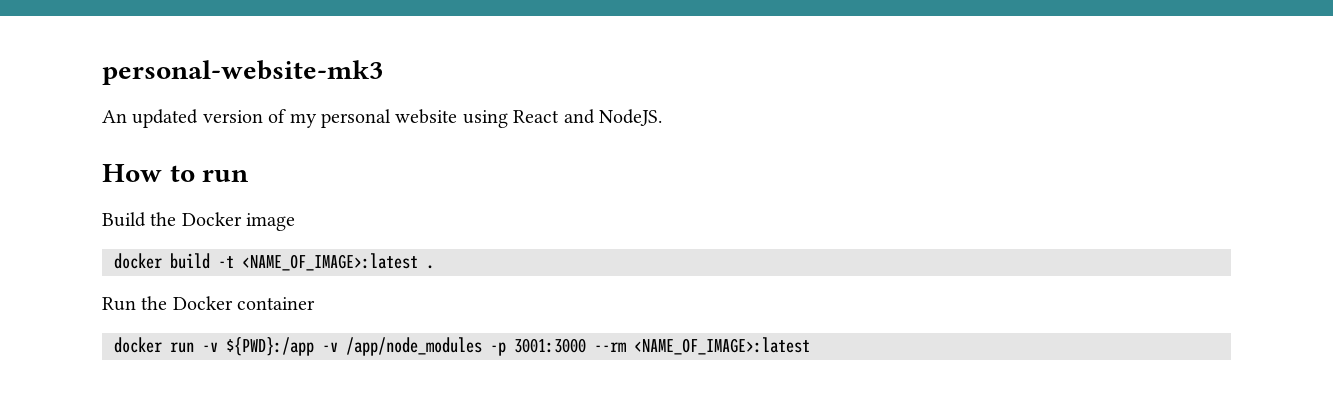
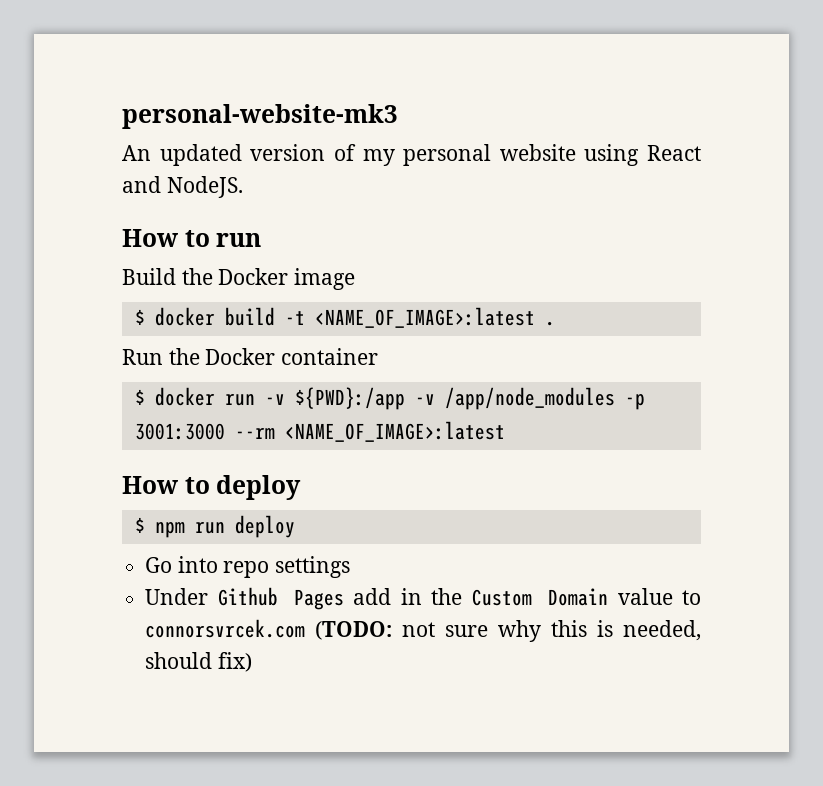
- docker build -t <NAME_OF_IMAGE>:latest .
+ $ docker build -t <NAME_OF_IMAGE>:latest .
- docker run -v ${PWD}:/app -v /app/node_modules -p 3001:3000 --rm <NAME_OF_IMAGE>:latest
+ $ docker run -v ${PWD}:/app -v /app/node_modules -p 3001:3000 --rm <NAME_OF_IMAGE>:latest
+ How to deploy
+ $ npm run deploy
+ Go into repo settings
+ Under Github Pages add in the Custom Domain value to connorsvrcek.com (TODO: not sure why this is needed, should fix)

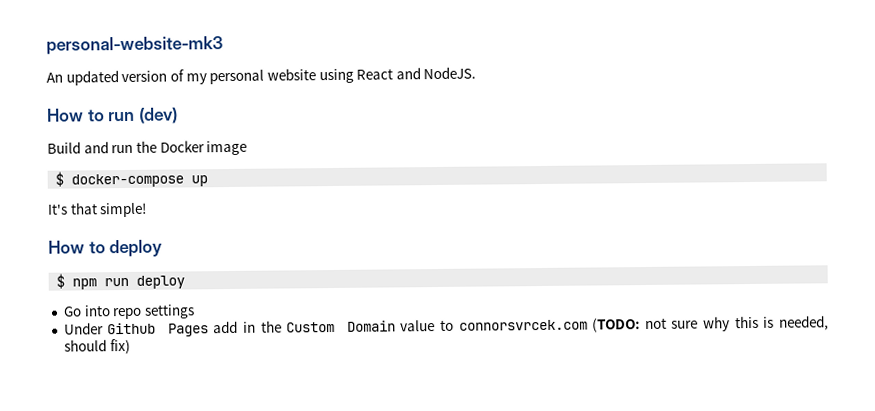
- How to run
+ How to run (dev)
- Build the Docker image
+ Build and run the Docker image
- $ docker build -t <NAME_OF_IMAGE>:latest .
- Run the Docker container
- $ docker run -v ${PWD}:/app -v /app/node_modules -p 3001:3000 --rm <NAME_OF_IMAGE>:latest
+ $ docker-compose up
+ It's that simple!

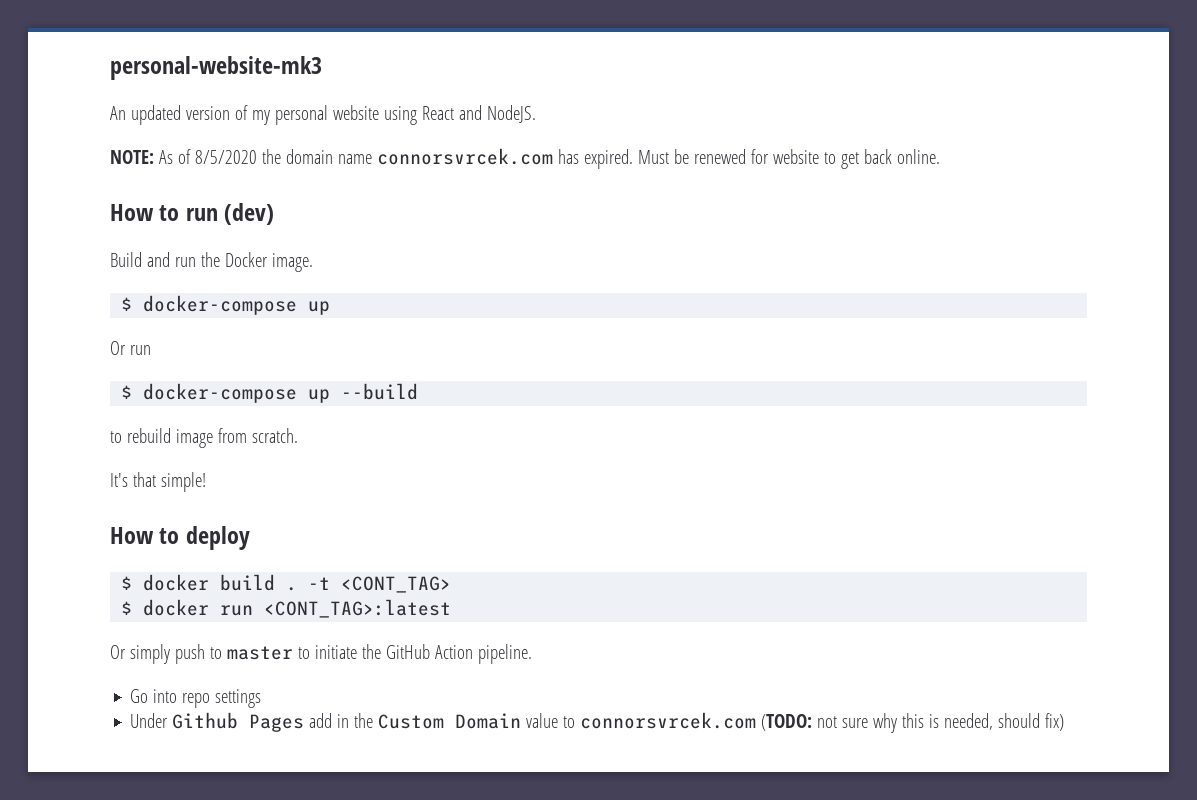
+ NOTE: As of 8/5/2020 the domain name connorsvrcek.com has expired. Must be renewed for website to get back online.
- Build and run the Docker image
+ Build and run the Docker image.
  $ docker-compose up
+ Or run
+ $ docker-compose up --build
+ to rebuild image from scratch.
- $ npm run deploy
+ $ docker build . -t <CONT_TAG>
+ $ docker run <CONT_TAG>:latest
+ Or simply push to master to initiate the GitHub Action pipeline.

